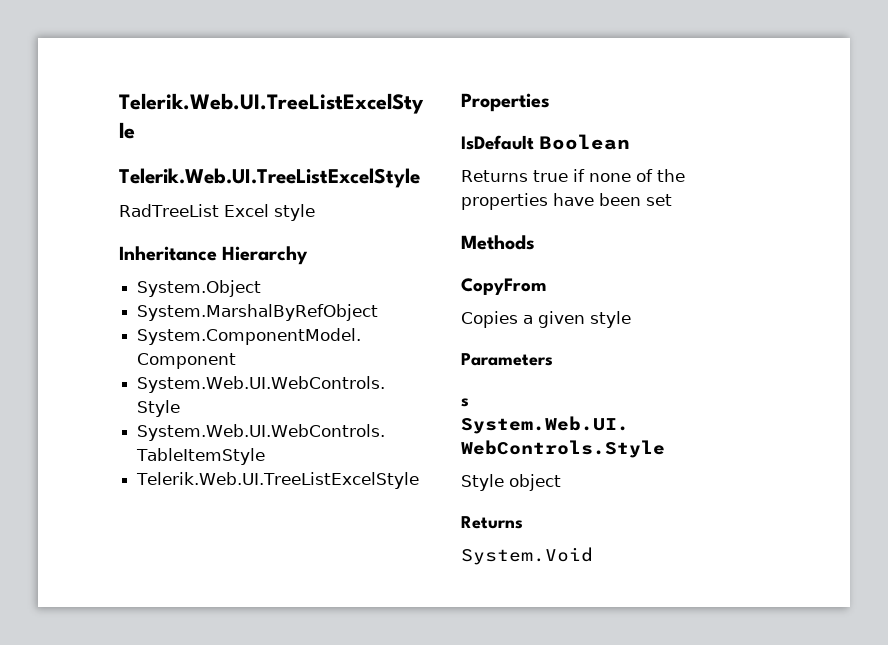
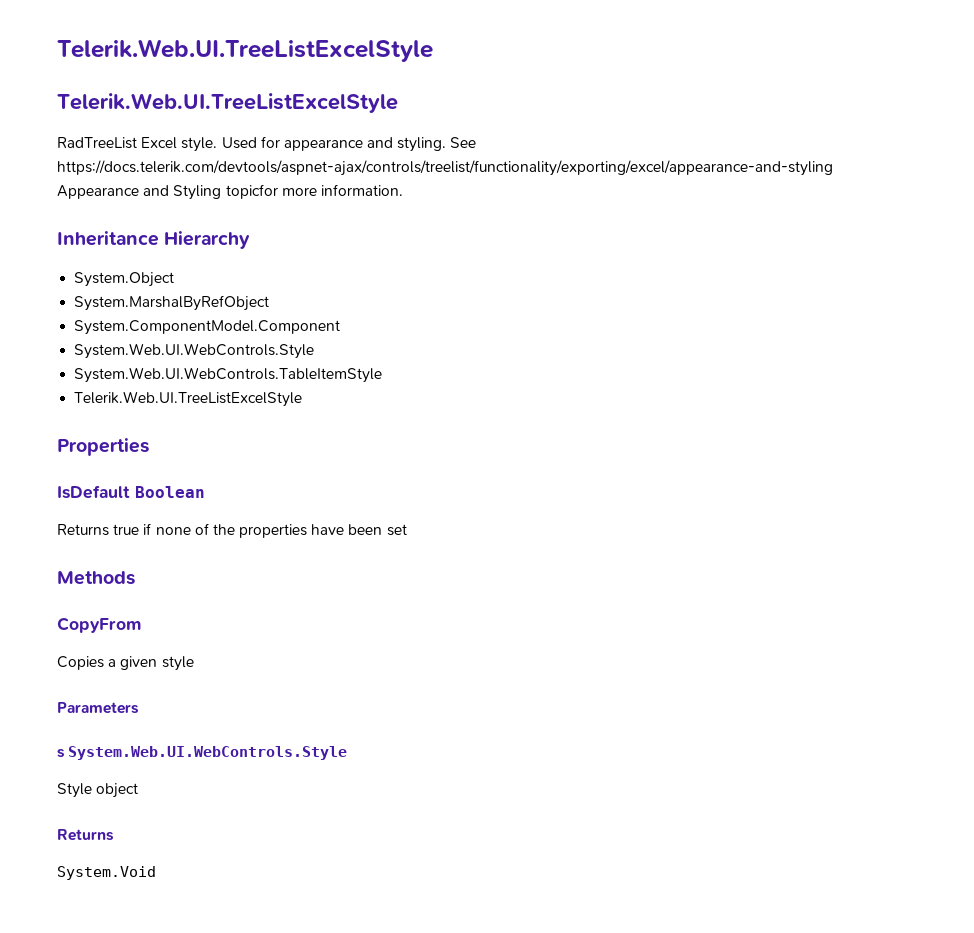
- RadTreeList Excel style
+ RadTreeList Excel style. Used for appearance and styling. See https://docs.telerik.com/devtools/aspnet-ajax/controls/treelist/functionality/exporting/excel/appearance-and-styling Appearance and Styling topicfor more information.

